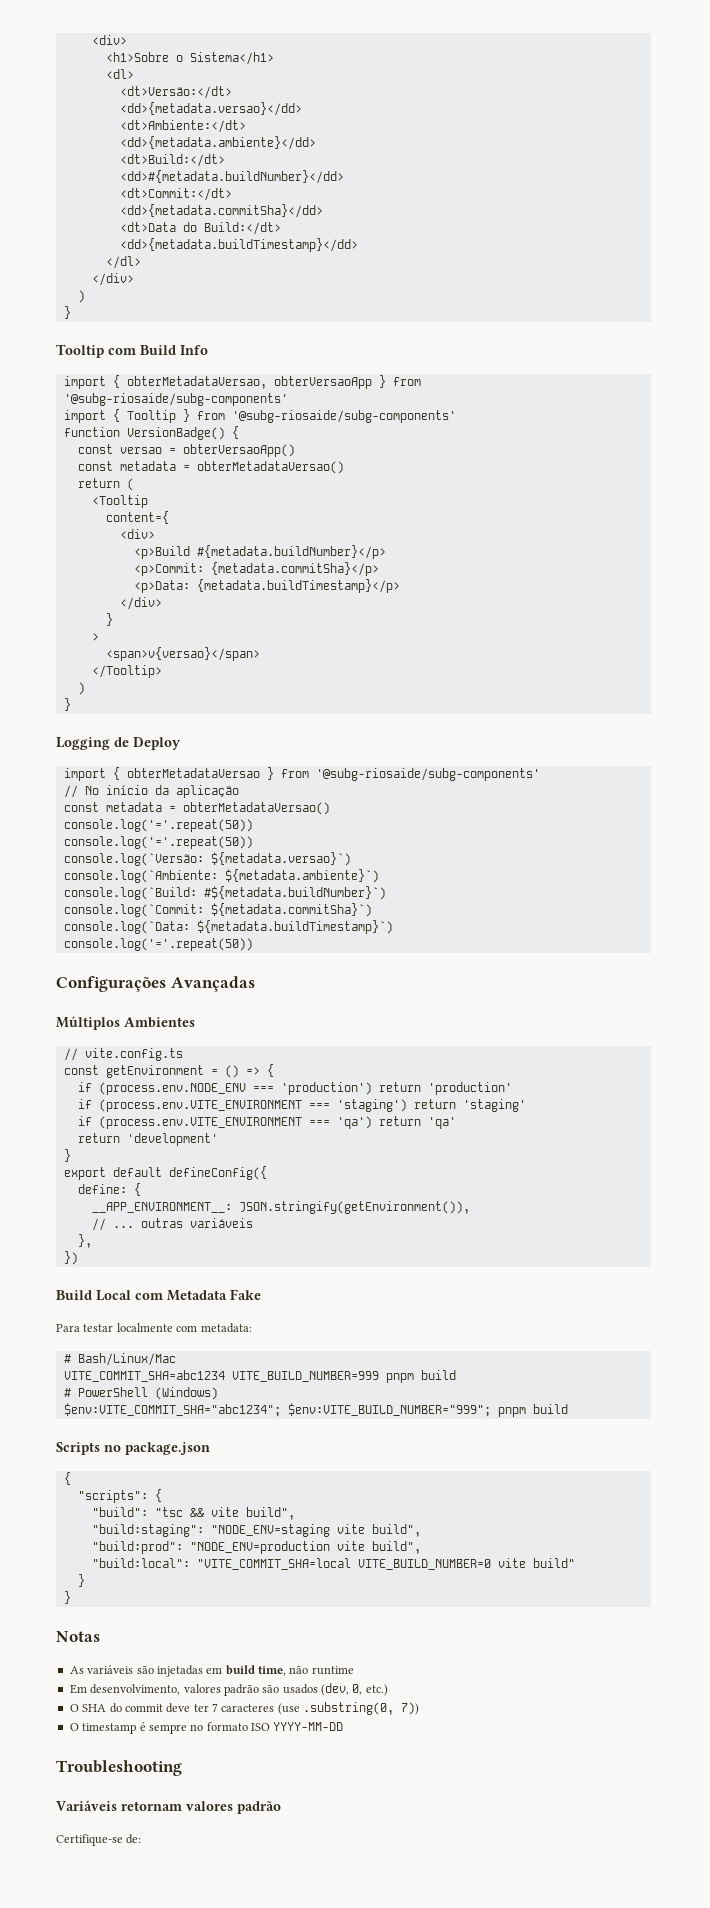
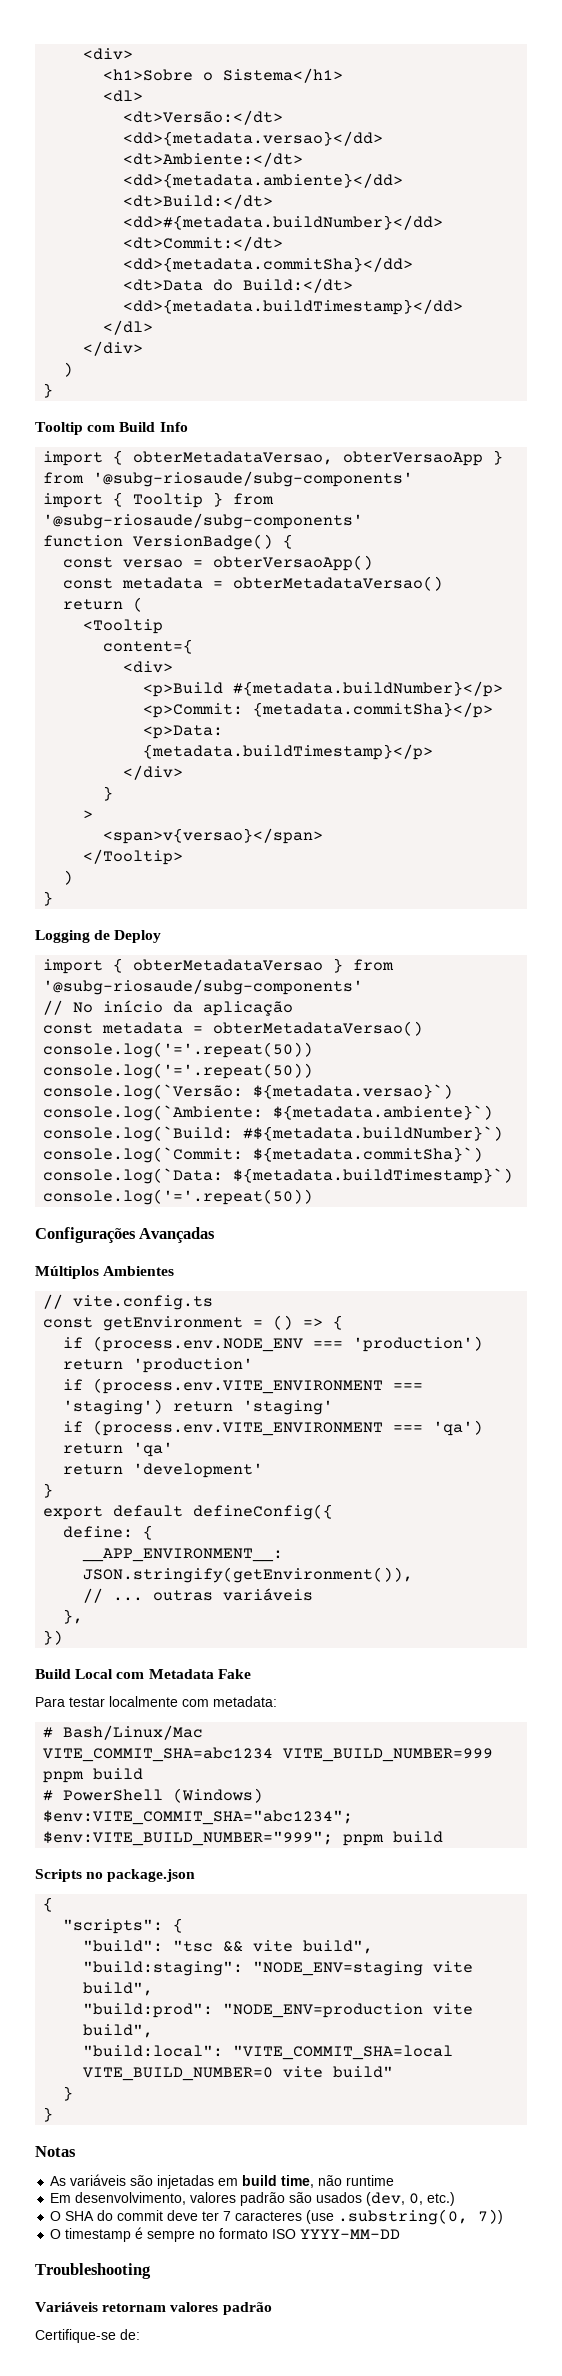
- import { obterMetadataVersao, obterVersaoApp } from '@subg-riosaide/subg-components'
+ import { obterMetadataVersao, obterVersaoApp } from '@subg-riosaude/subg-components'
- import { Tooltip } from '@subg-riosaide/subg-components'
+ import { Tooltip } from '@subg-riosaude/subg-components'
- import { obterMetadataVersao } from '@subg-riosaide/subg-components'
+ import { obterMetadataVersao } from '@subg-riosaude/subg-components'

